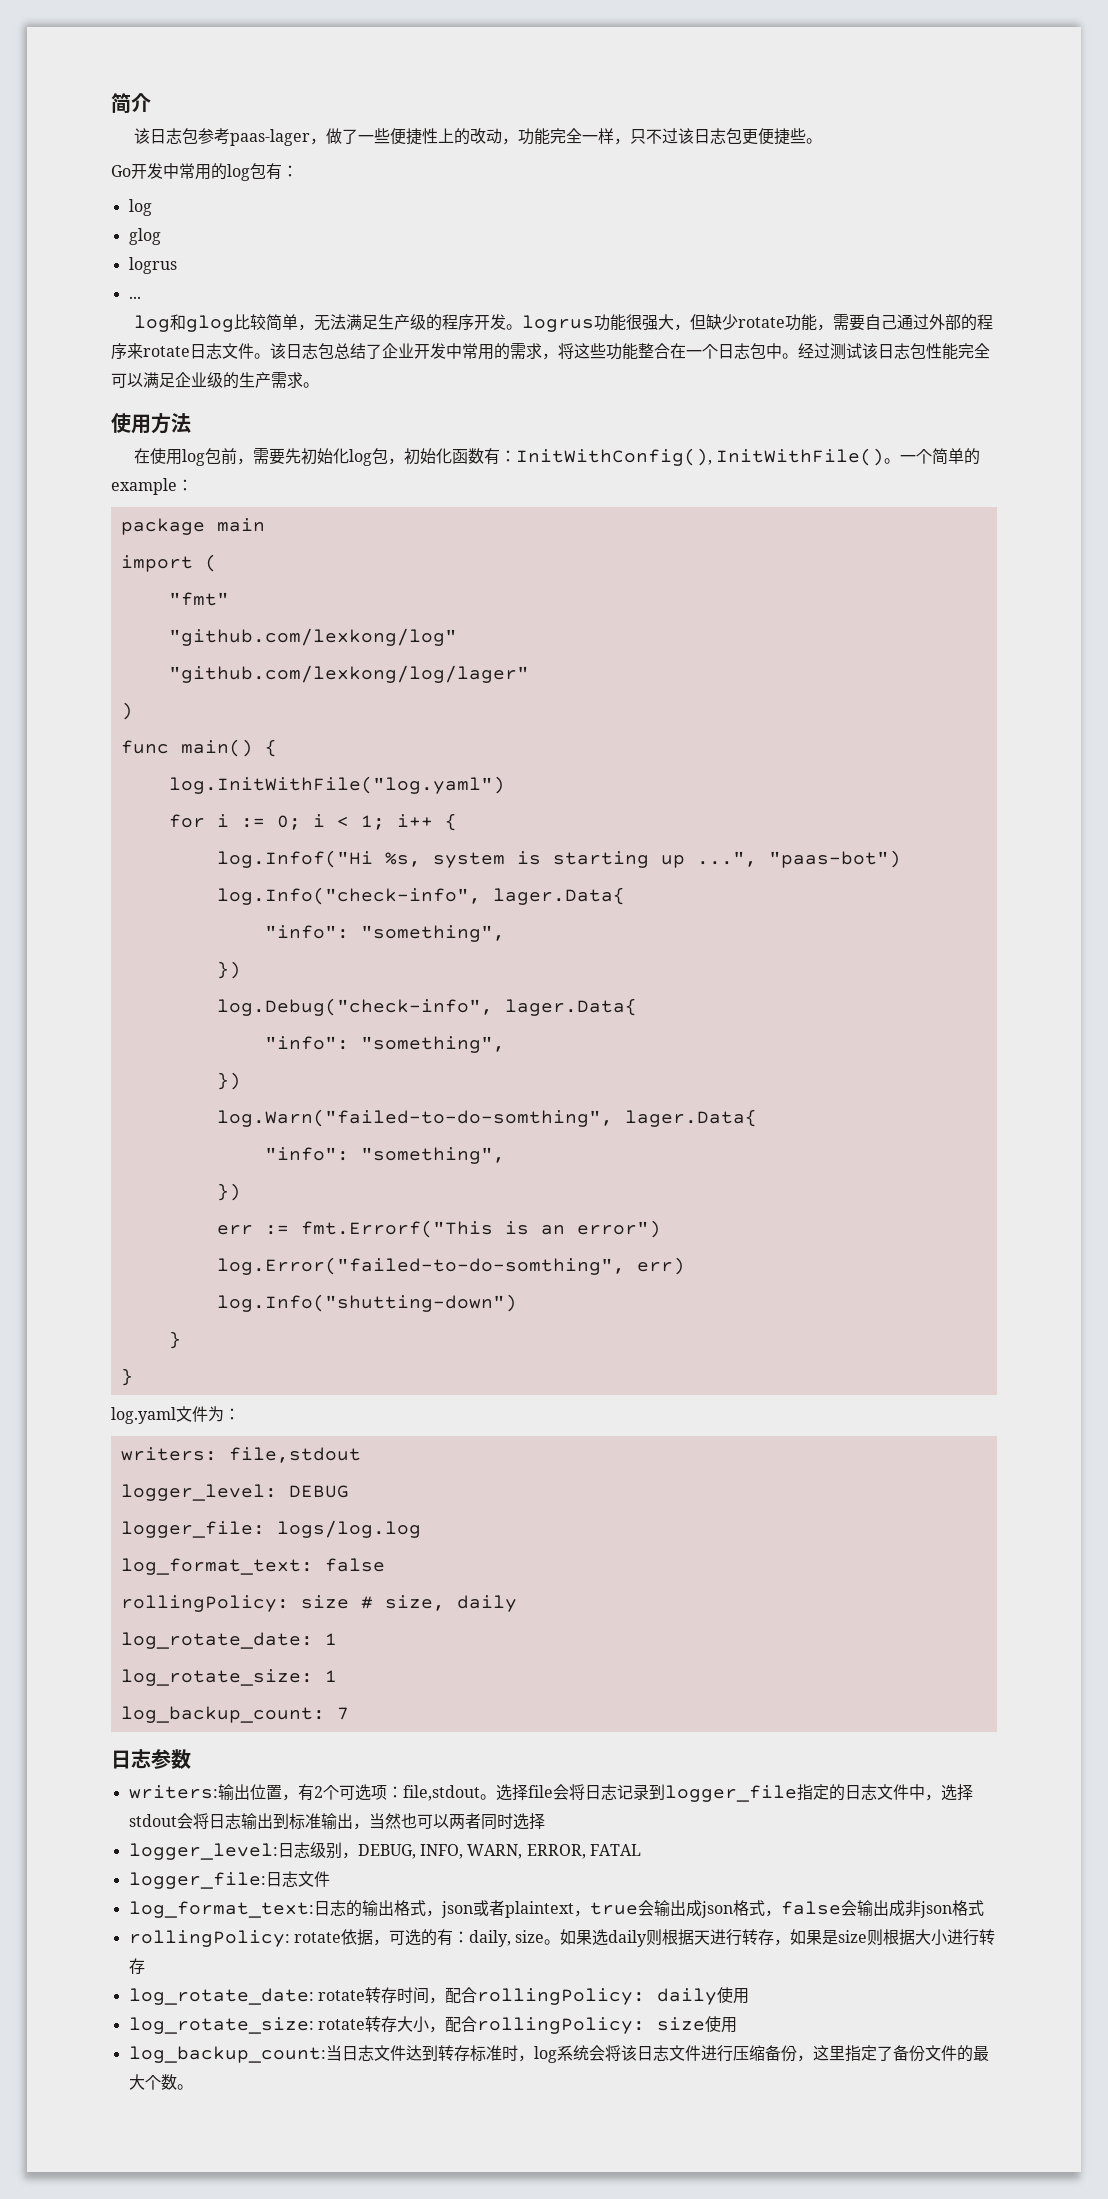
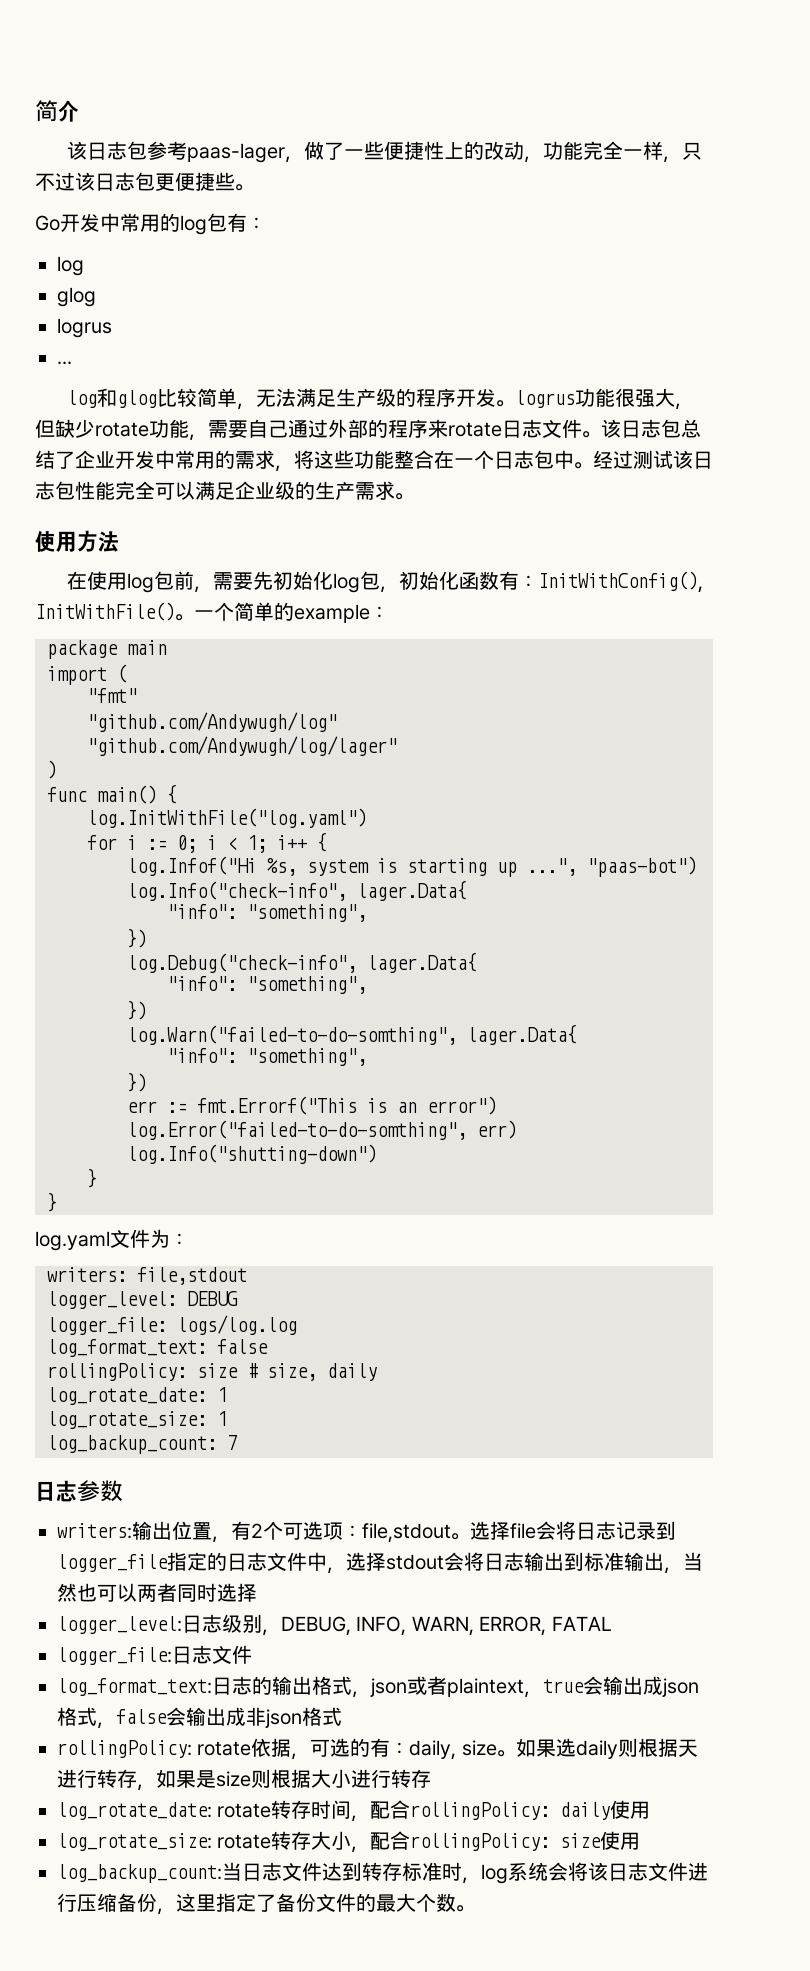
- "github.com/lexkong/log"
- "github.com/lexkong/log/lager"
+ "github.com/Andywugh/log"
+ "github.com/Andywugh/log/lager"

